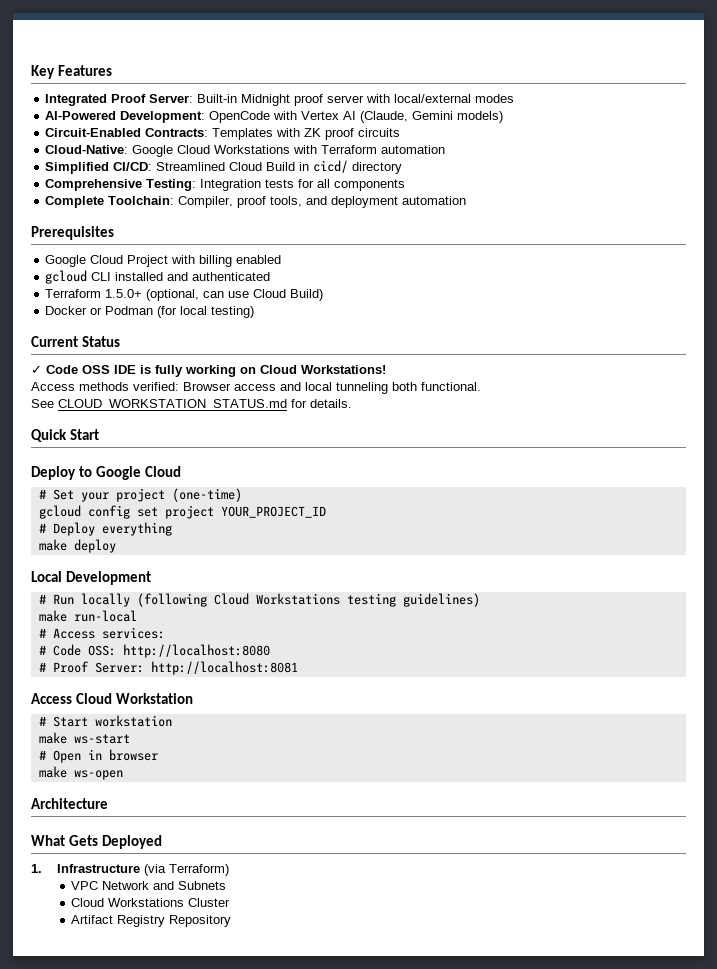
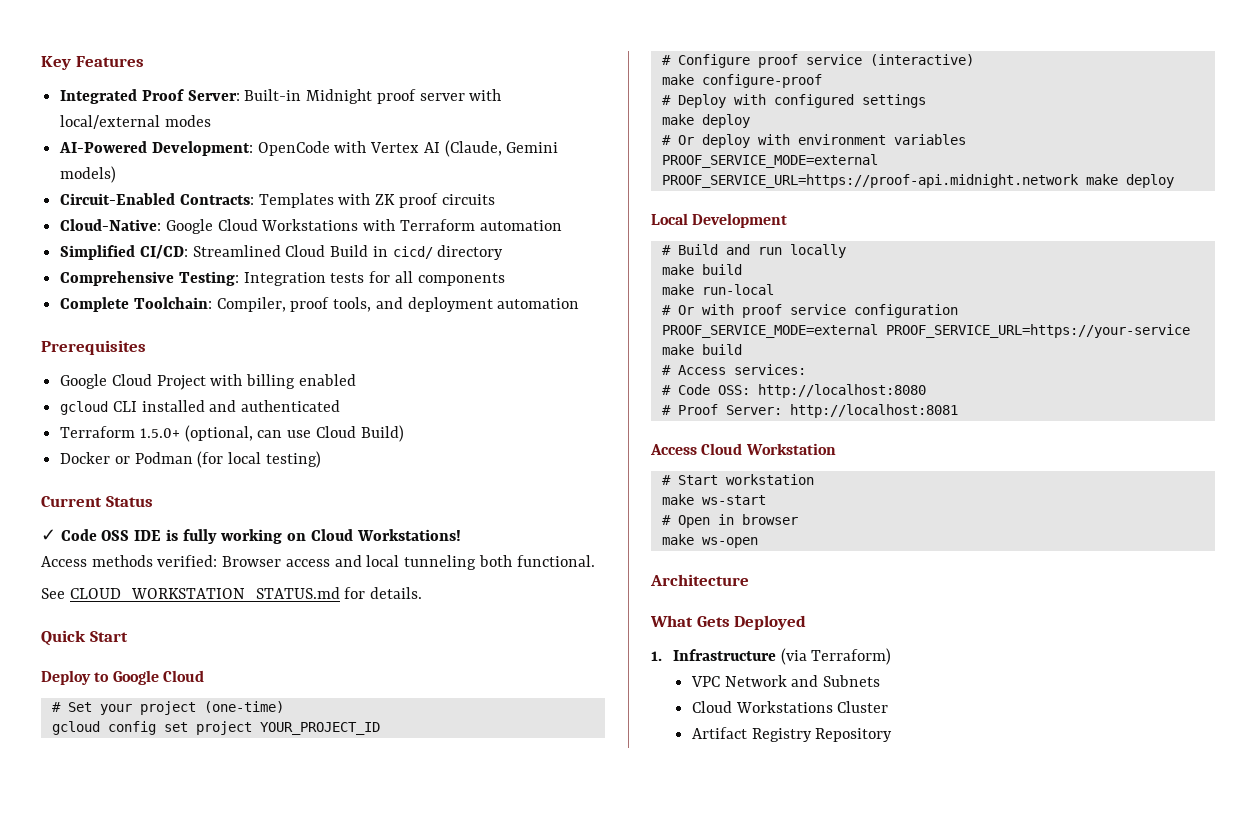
+ # Configure proof service (interactive)
+ make configure-proof
- # Deploy everything
+ # Deploy with configured settings
  make deploy
+ # Or deploy with environment variables
+ PROOF_SERVICE_MODE=external PROOF_SERVICE_URL=https://proof-api.midnight.network make deploy
  Local Development
- # Run locally (following Cloud Workstations testing guidelines)
+ # Build and run locally
+ make build
  make run-local
+ # Or with proof service configuration
+ PROOF_SERVICE_MODE=external PROOF_SERVICE_URL=https://your-service make build

